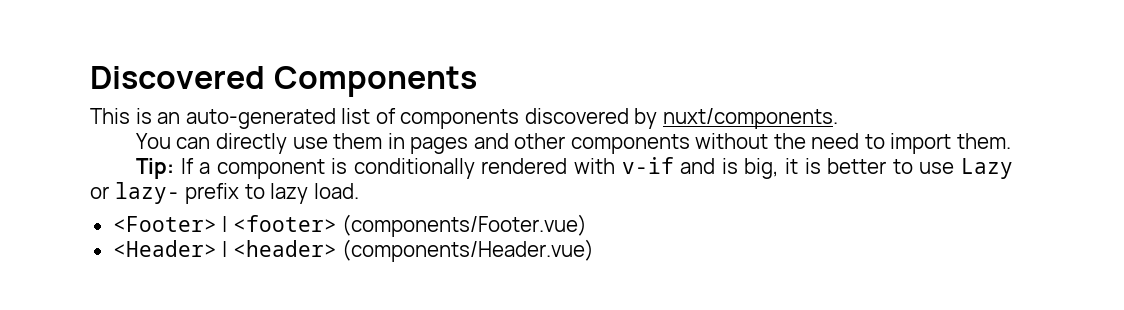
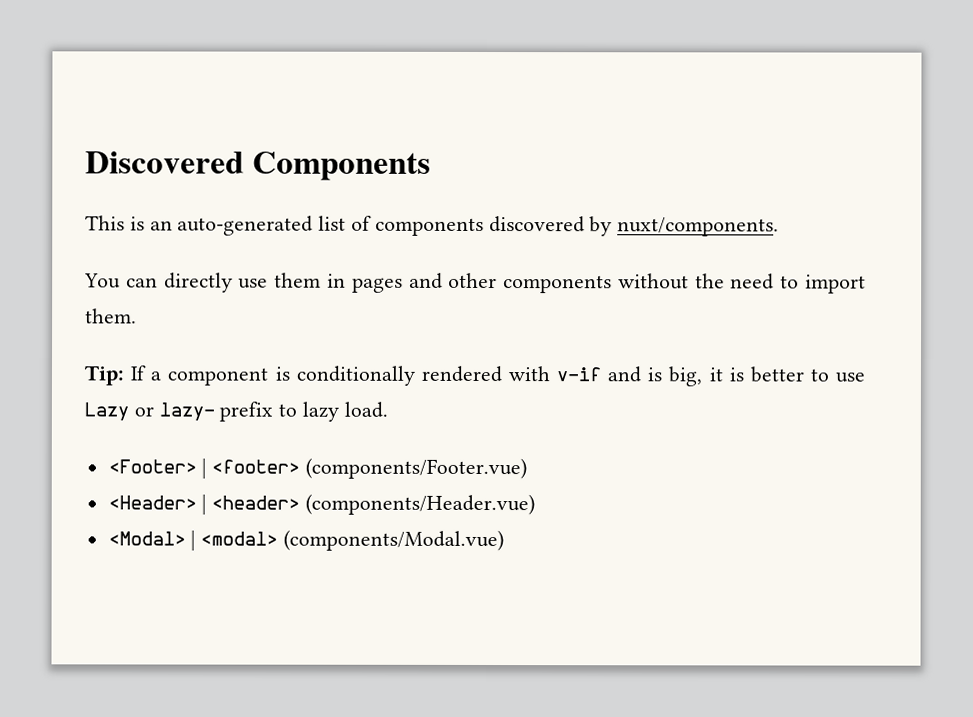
+ <Modal> | <modal> (components/Modal.vue)

